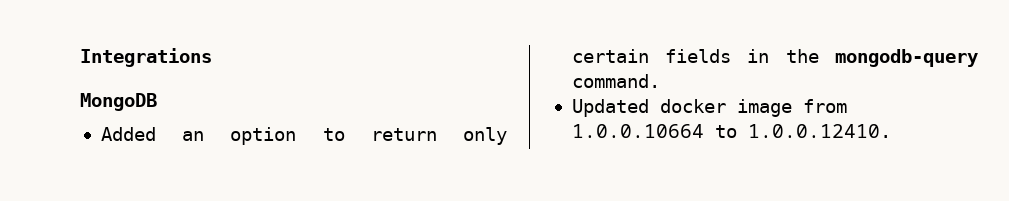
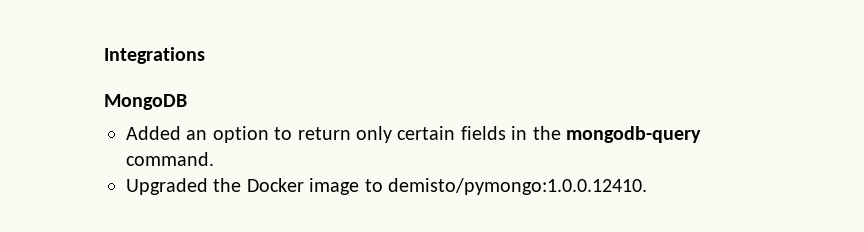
- Updated docker image from 1.0.0.10664 to 1.0.0.12410.
+ Upgraded the Docker image to demisto/pymongo:1.0.0.12410.

